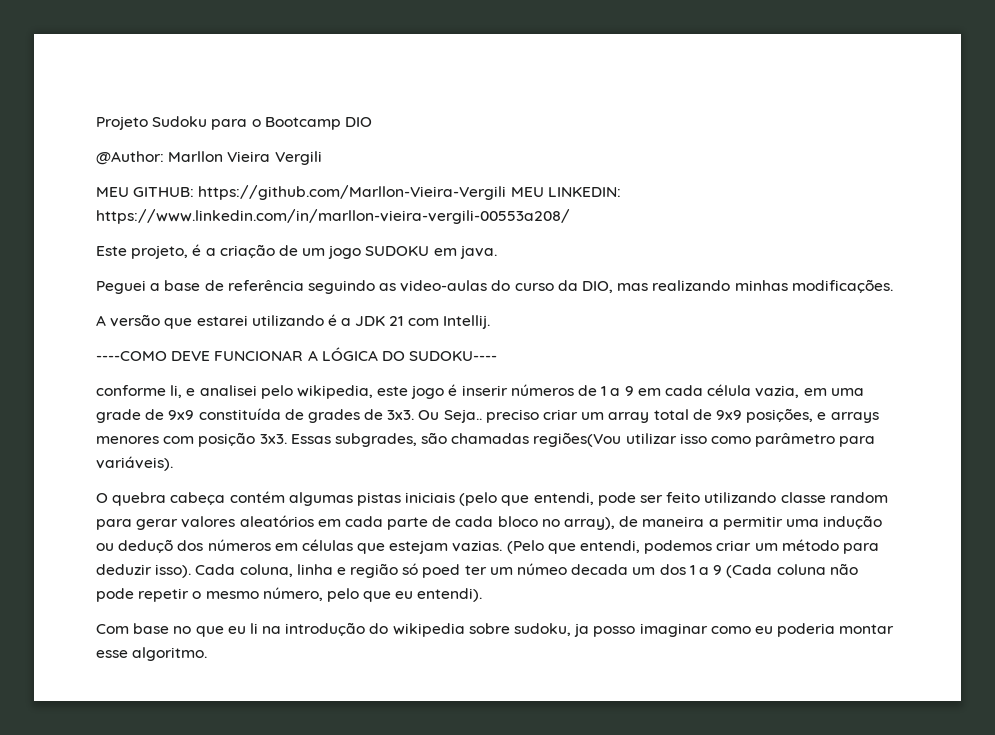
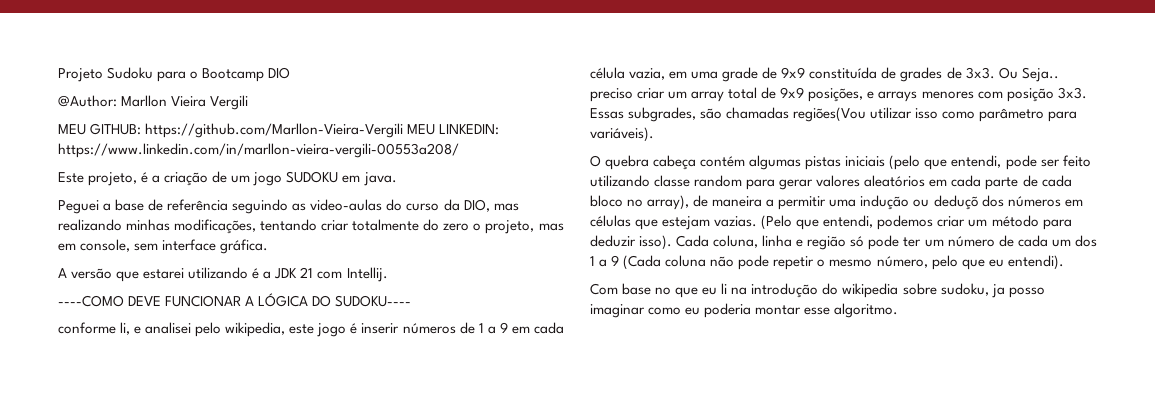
- Peguei a base de referência seguindo as video-aulas do curso da DIO, mas realizando minhas modificações.
+ Peguei a base de referência seguindo as video-aulas do curso da DIO, mas realizando minhas modificações, tentando criar totalmente do zero o projeto, mas em console, sem interface gráfica.
- Cada coluna, linha e região só poed ter um númeo decada um dos 1 a 9 (Cada coluna não pode repetir o mesmo número, pelo que eu entendi).
+ Cada coluna, linha e região só pode ter um número de cada um dos 1 a 9 (Cada coluna não pode repetir o mesmo número, pelo que eu entendi).

